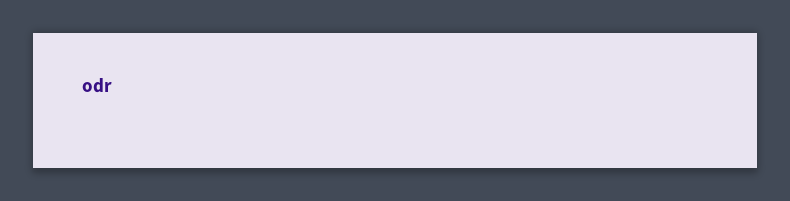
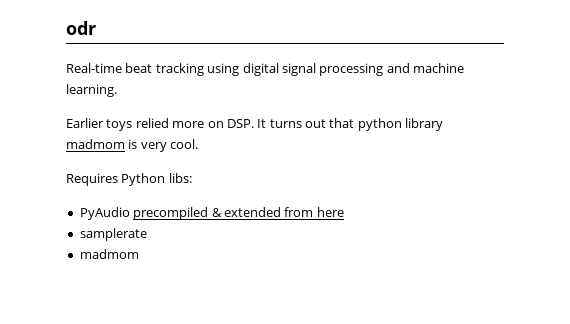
+ Real-time beat tracking using digital signal processing and machine learning.
+ Earlier toys relied more on DSP. It turns out that python library madmom is very cool.
+ Requires Python libs:
+ PyAudio precompiled & extended from here
+ samplerate
+ madmom

